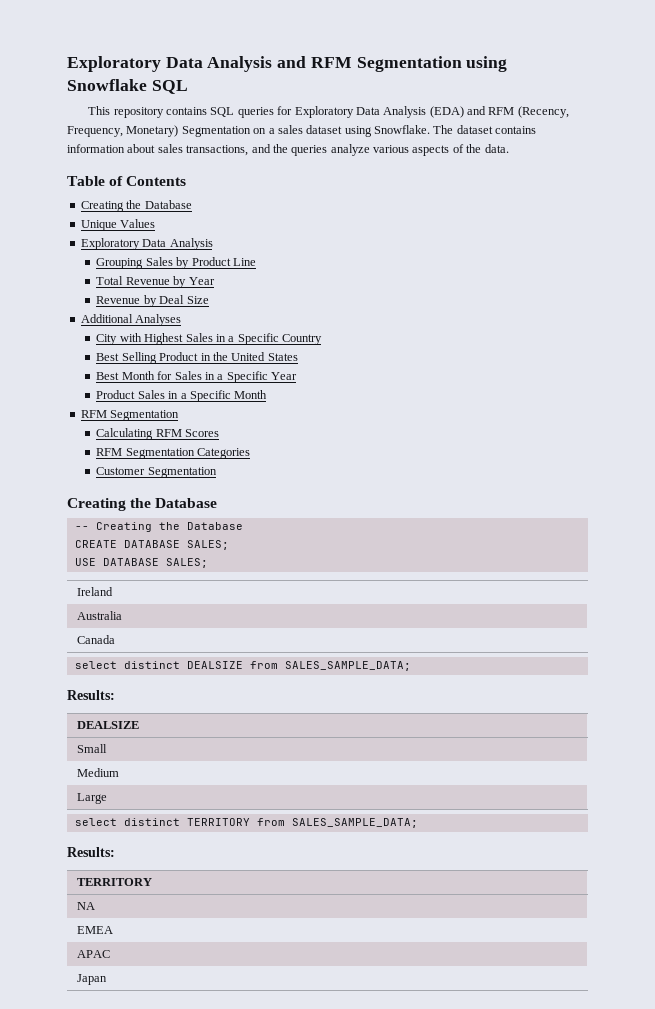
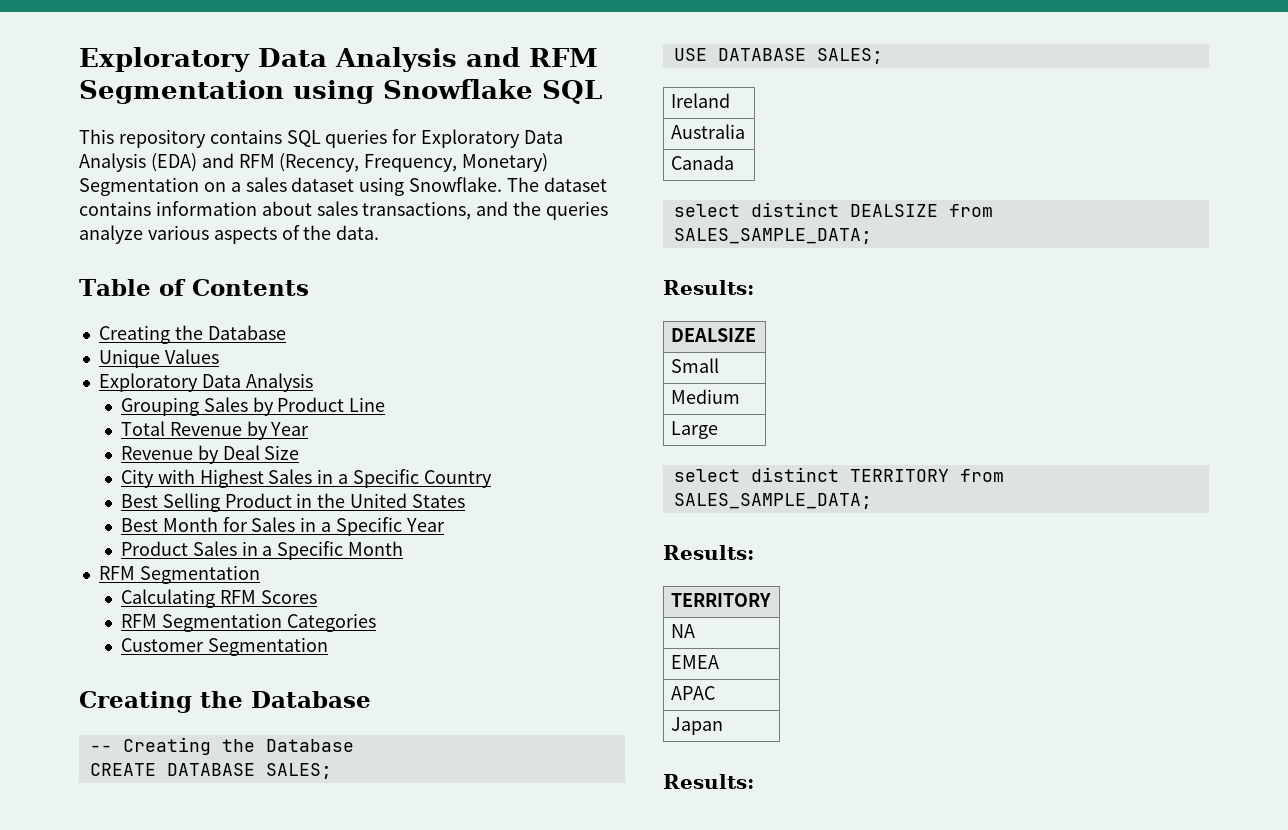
- Additional Analyses
  Japan
+ Results:

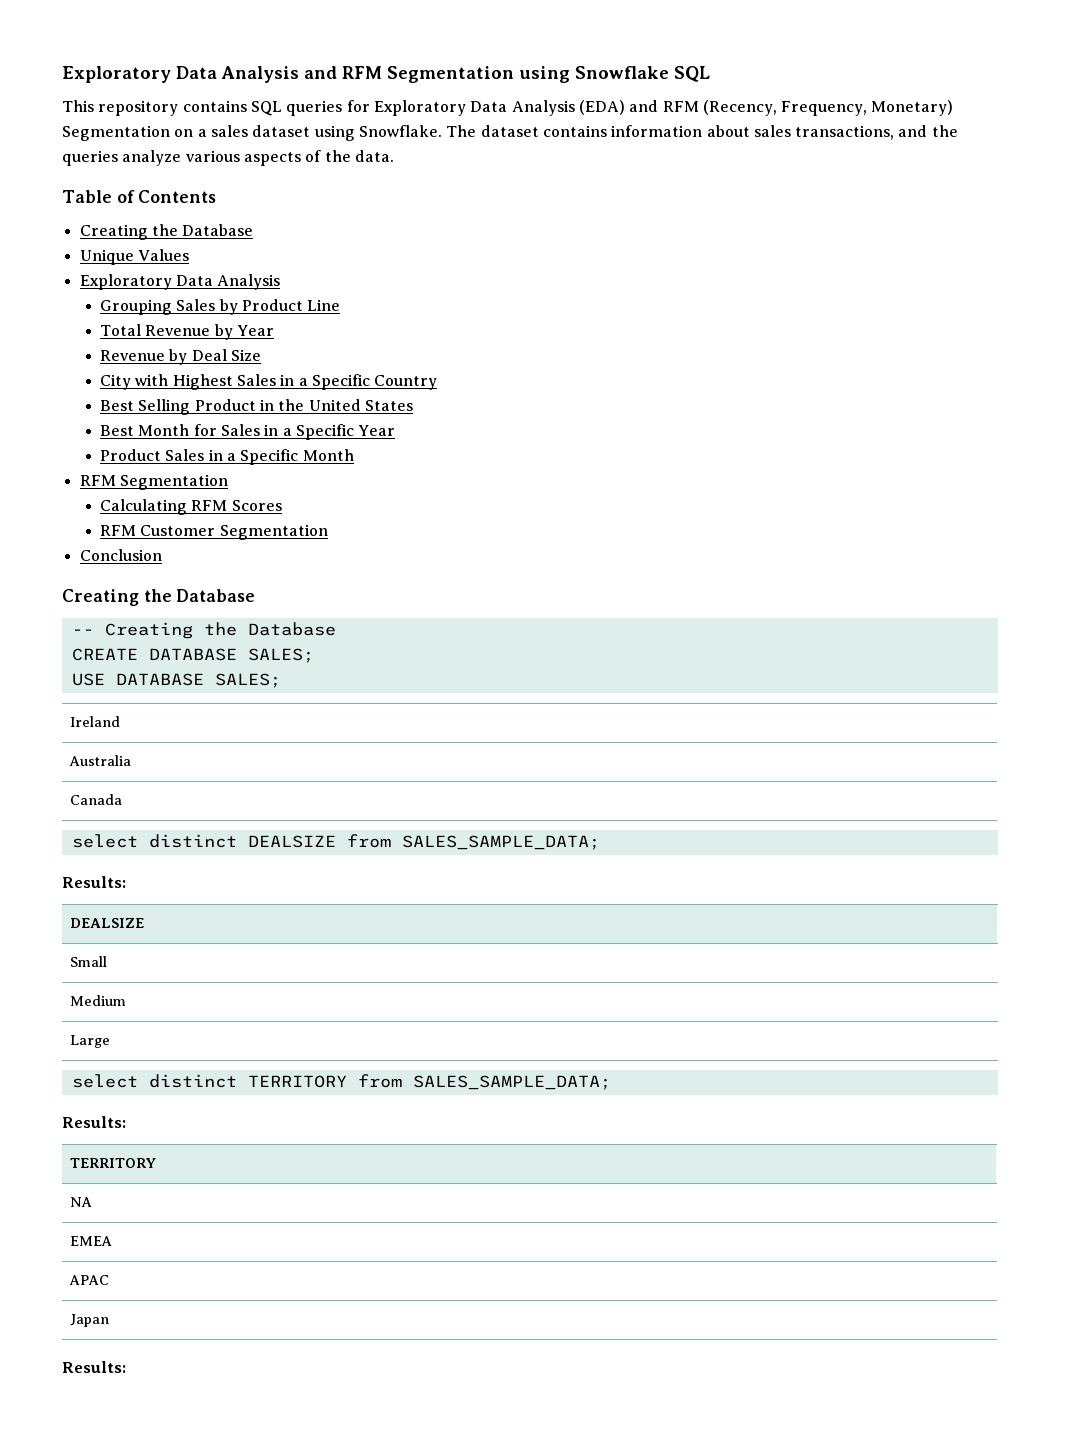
- RFM Segmentation Categories
- Customer Segmentation
+ RFM Customer Segmentation
+ Conclusion

